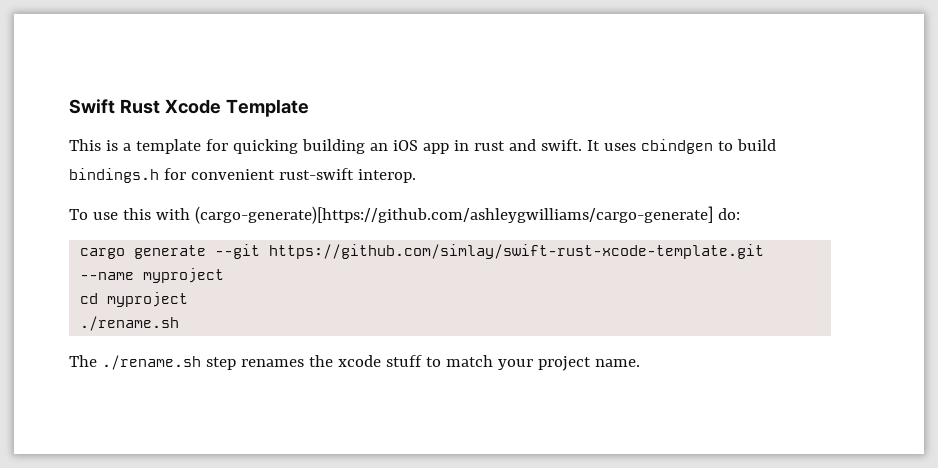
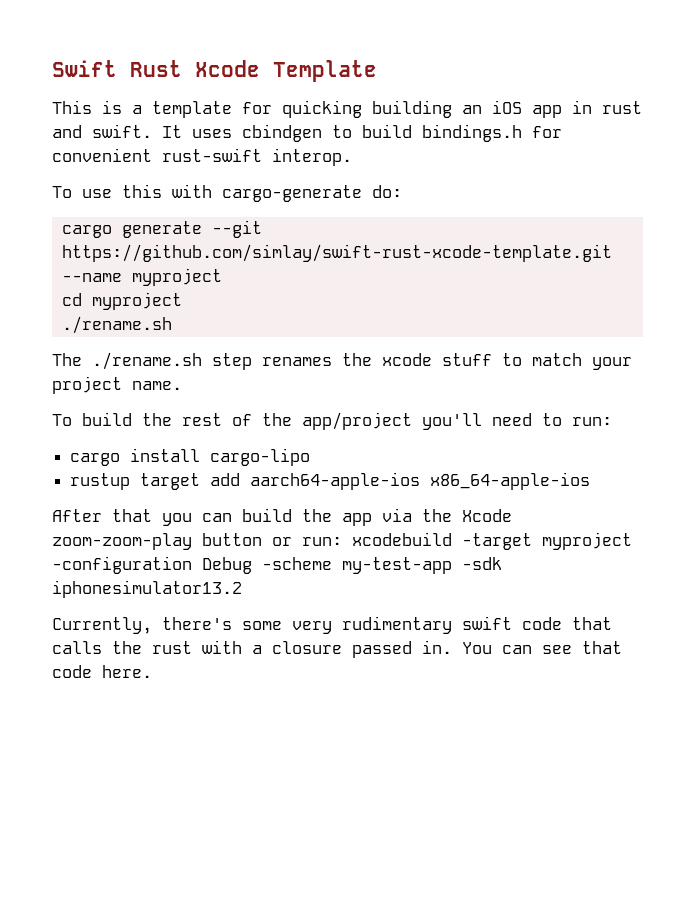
- To use this with (cargo-generate)[https://github.com/ashleygwilliams/cargo-generate] do:
+ To use this with cargo-generate do:
+ To build the rest of the app/project you'll need to run:
+ cargo install cargo-lipo
+ rustup target add aarch64-apple-ios x86_64-apple-ios
+ After that you can build the app via the Xcode zoom-zoom-play button or run: xcodebuild -target myproject -configuration Debug -scheme my-test-app -sdk iphonesimulator13.2
+ Currently, there's some very rudimentary swift code that calls the rust with a closure passed in. You can see that code here.

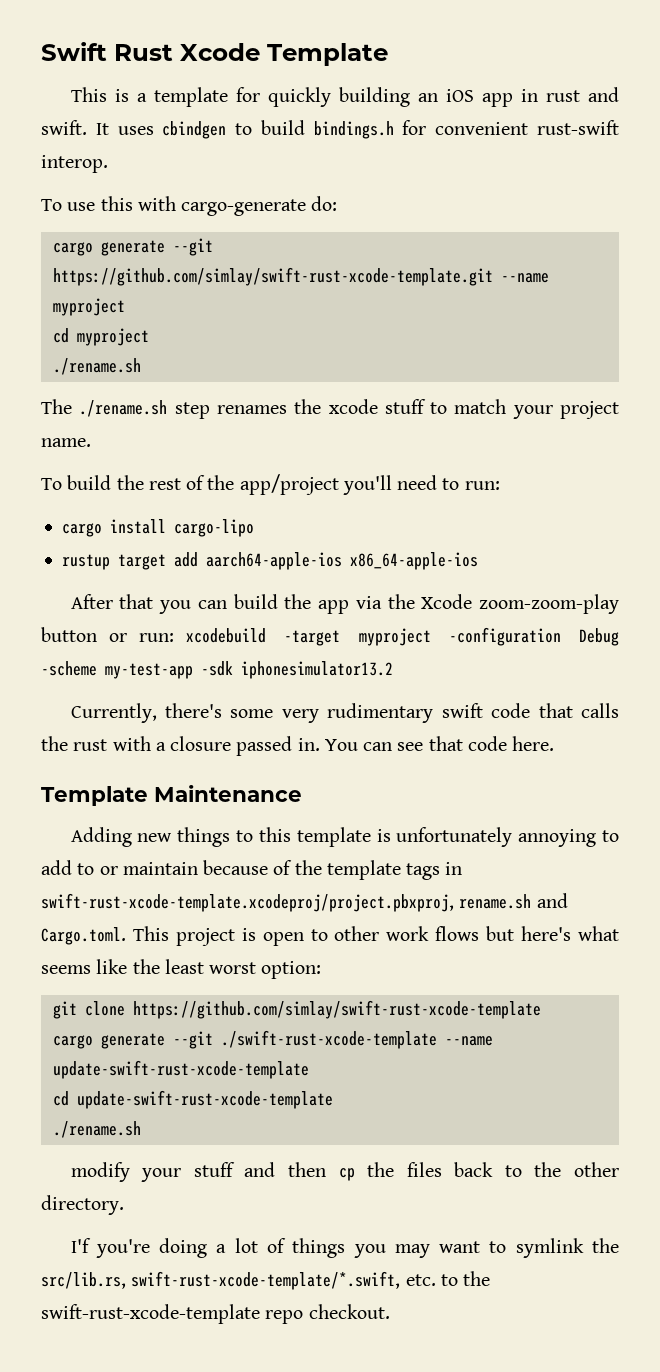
- This is a template for quicking building an iOS app in rust and swift.
+ This is a template for quickly building an iOS app in rust and swift.
+ Template Maintenance
+ Adding new things to this template is unfortunately annoying to add to or maintain because of the template tags in swift-rust-xcode-template.xcodeproj/project.pbxproj, rename.sh and Cargo.toml. This project is open to other work flows but here's what seems like the least worst option:
+ git clone https://github.com/simlay/swift-rust-xcode-template
+ cargo generate --git ./swift-rust-xcode-template --name update-swift-rust-xcode-template
+ cd update-swift-rust-xcode-template
+ ./rename.sh
+ modify your stuff and then cp the files back to the other directory.
+ I'f you're doing a lot of things you may want to symlink the src/lib.rs, swift-rust-xcode-template/*.swift, etc. to the swift-rust-xcode-template repo checkout.

